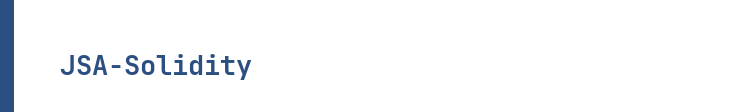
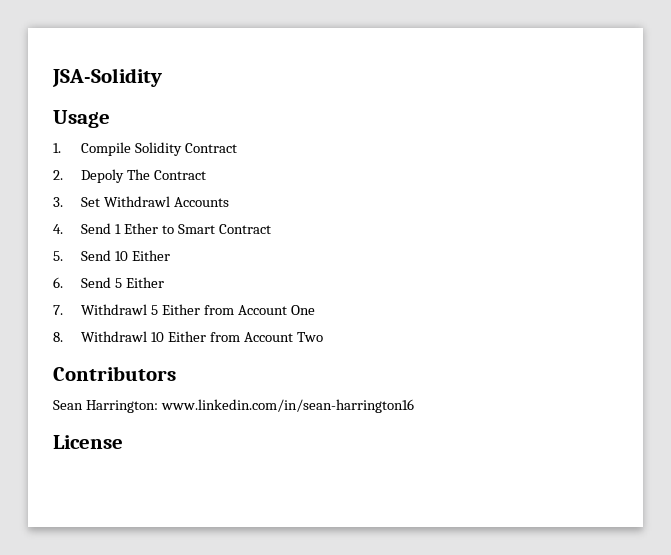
+ Usage
+ 1. Compile Solidity Contract
+ 2. Depoly The Contract
+ 3. Set Withdrawl Accounts
+ 4. Send 1 Ether to Smart Contract
+ 5. Send 10 Either
+ 6. Send 5 Either
+ 7. Withdrawl 5 Either from Account One
+ 8. Withdrawl 10 Either from Account Two
+ Contributors
+ Sean Harrington: www.linkedin.com/in/sean-harrington16
+ License

